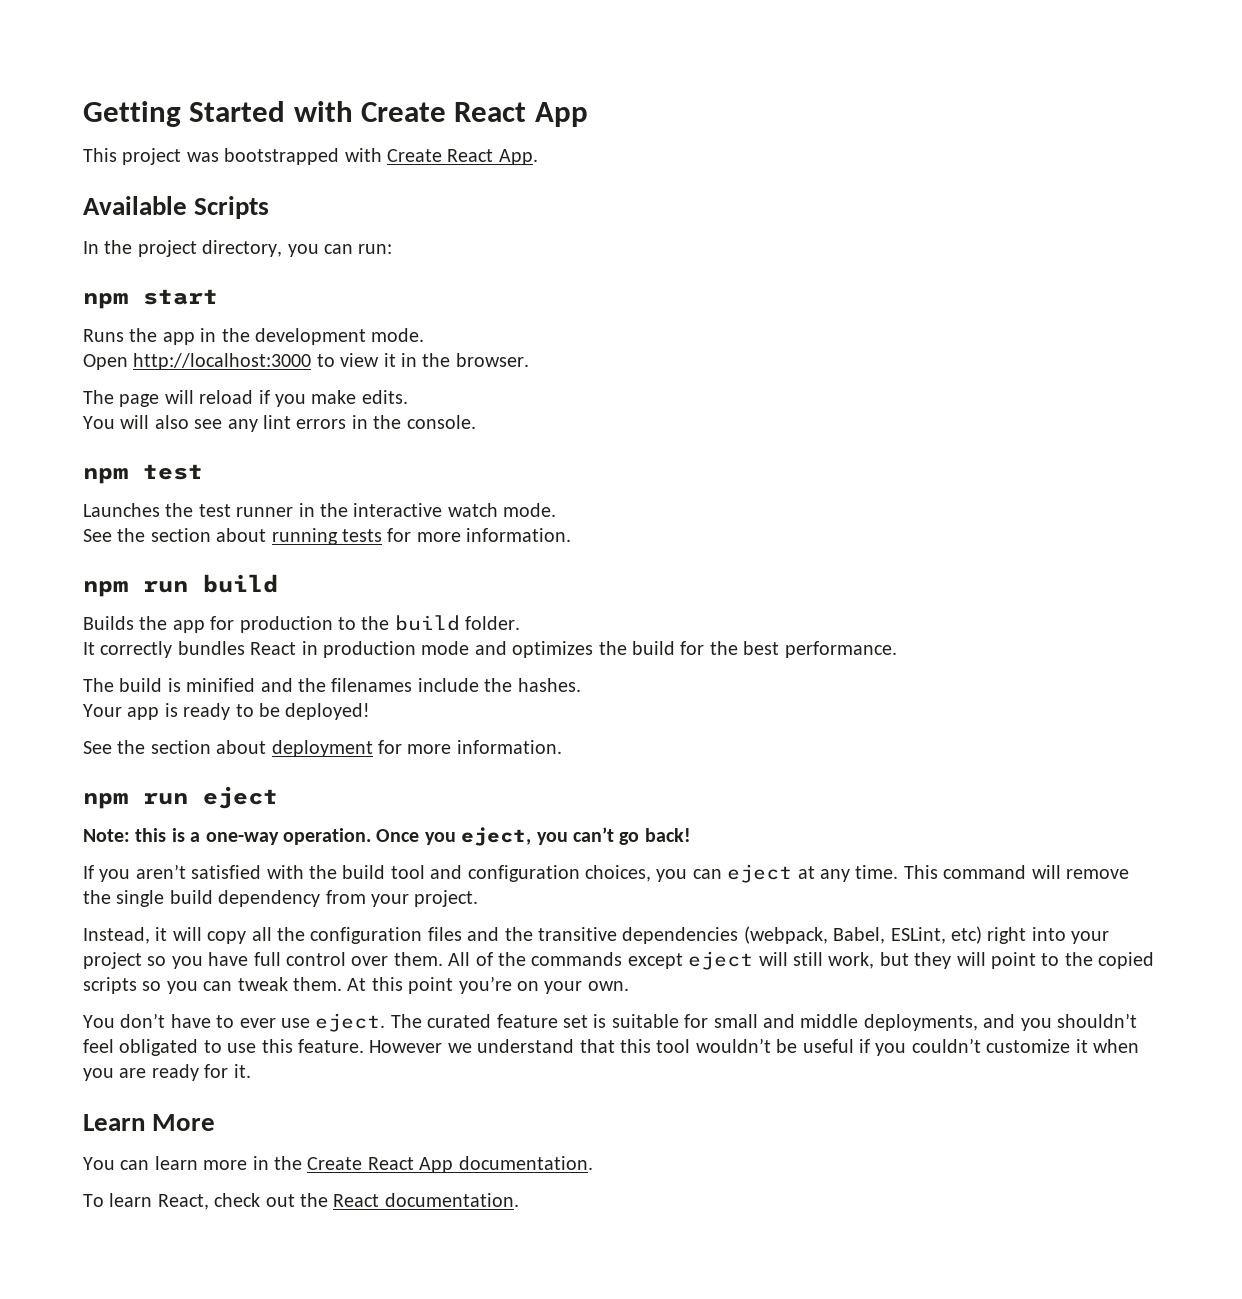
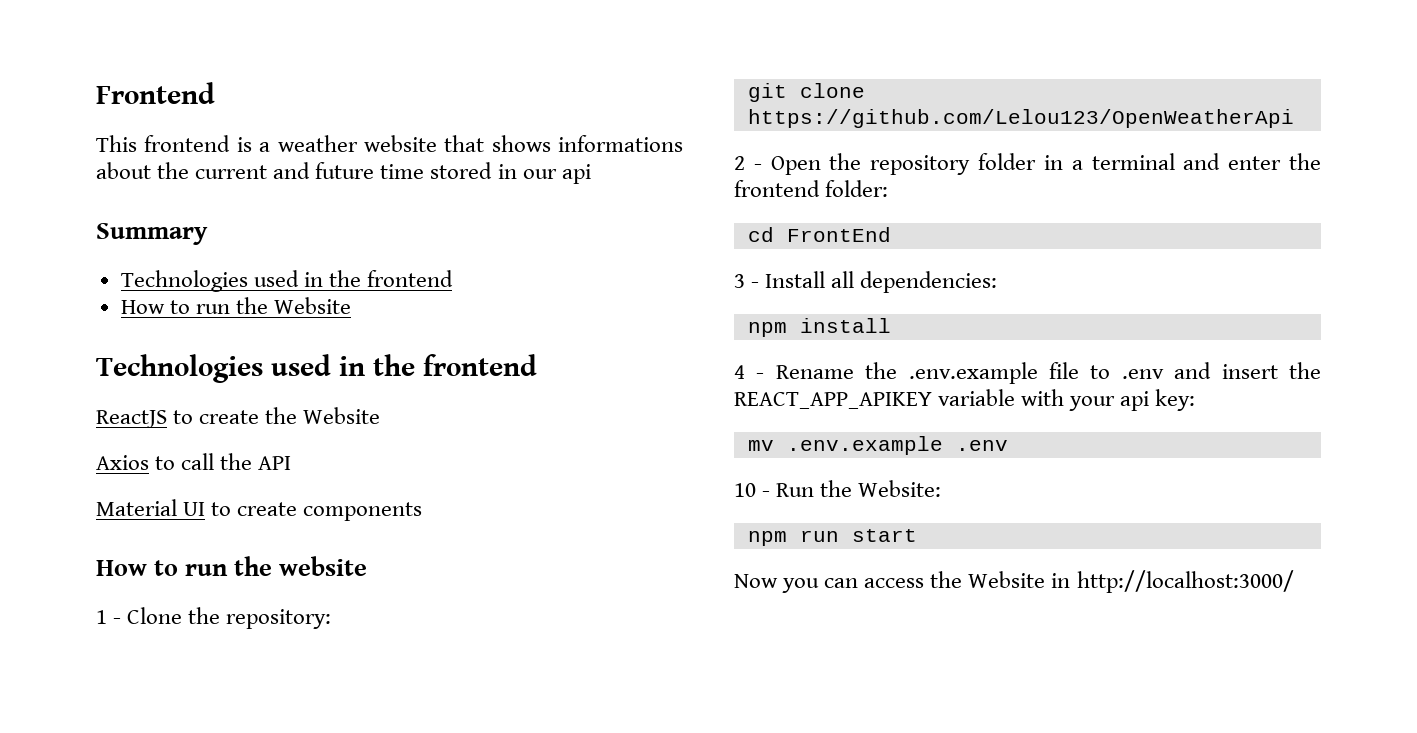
- Getting Started with Create React App
- This project was bootstrapped with Create React App.
- Available Scripts
- In the project directory, you can run:
- npm start
- Runs the app in the development mode.
- Open http://localhost:3000 to view it in the browser.
- The page will reload if you make edits.
- You will also see any lint errors in the console.
- npm test
- Launches the test runner in the interactive watch mode.
- See the section about running tests for more information.
- npm run build
- Builds the app for production to the build folder.
- It correctly bundles React in production mode and optimizes the build for the best performance.
- The build is minified and the filenames include the hashes.
- Your app is ready to be deployed!
- See the section about deployment for more information.
- npm run eject
- Note: this is a one-way operation. Once you eject, you can’t go back!
- If you aren’t satisfied with the build tool and configuration choices, you can eject at any time. This command will remove the single build dependency from your project.
- Instead, it will copy all the configuration files and the transitive dependencies (webpack, Babel, ESLint, etc) right into your project so you have full control over them. All of the commands except eject will still work, but they will point to the copied scripts so you can tweak them. At this point you’re on your own.
- You don’t have to ever use eject. The curated feature set is suitable for small and middle deployments, and you shouldn’t feel obligated to use this feature. However we understand that this tool wouldn’t be useful if you couldn’t customize it when you are ready for it.
- Learn More
- You can learn more in the Create React App documentation.
- To learn React, check out the React documentation.
+ Frontend
+ This frontend is a weather website that shows informations about the current and future time stored in our api
+ Summary
+ Technologies used in the frontend
+ How to run the Website
+ Technologies used in the frontend
+ ReactJS to create the Website
+ Axios to call the API
+ Material UI to create components
+ How to run the website
+ 1 - Clone the repository:
+ git clone https://github.com/Lelou123/OpenWeatherApi
+ 2 - Open the repository folder in a terminal and enter the frontend folder:
+ cd FrontEnd
+ 3 - Install all dependencies:
+ npm install
+ 4 - Rename the .env.example file to .env and insert the REACT_APP_APIKEY variable with your api key:
+ mv .env.example .env
+ 10 - Run the Website:
+ npm run start
+ Now you can access the Website in http://localhost:3000/

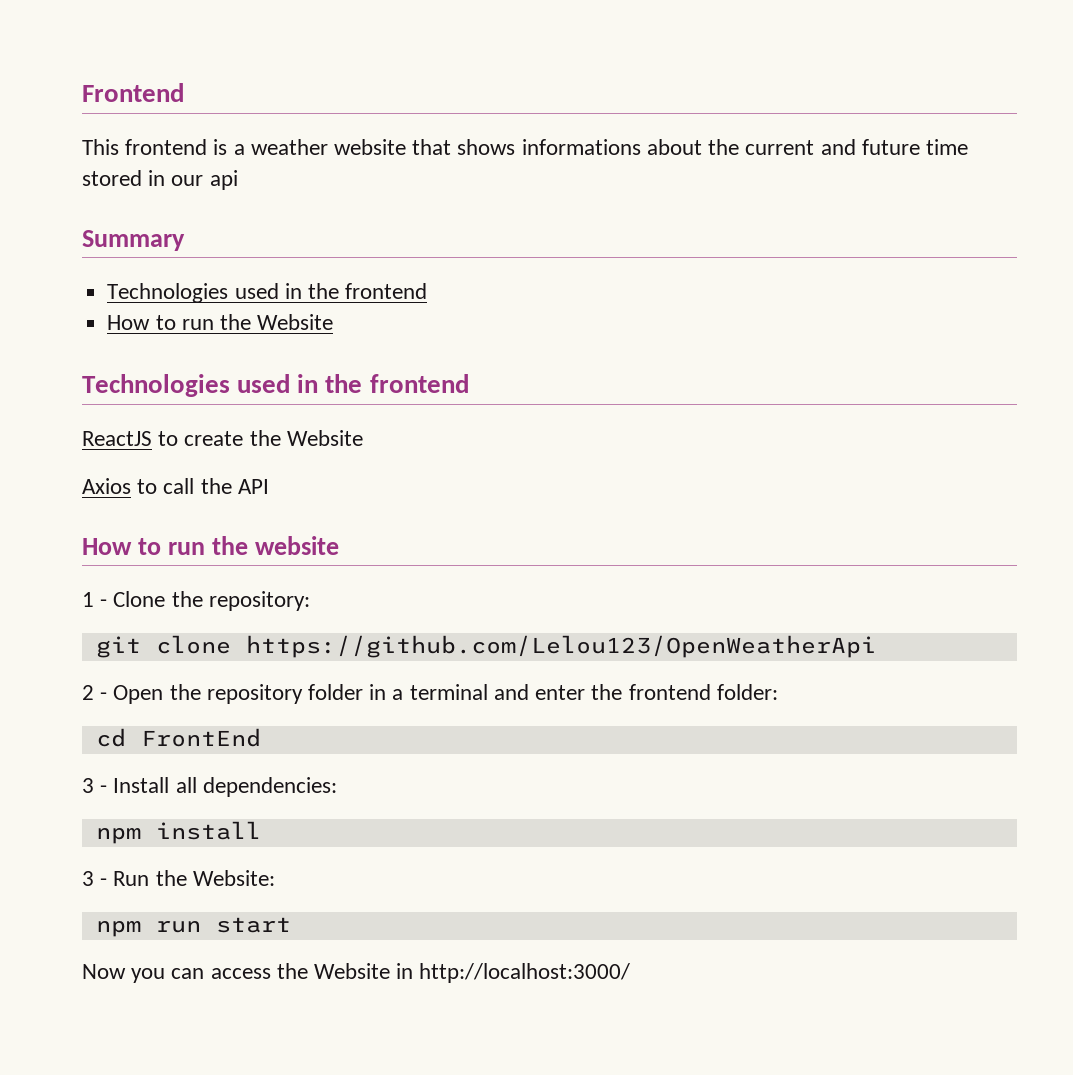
- Material UI to create components
- 4 - Rename the .env.example file to .env and insert the REACT_APP_APIKEY variable with your api key:
- mv .env.example .env
- 10 - Run the Website:
+ 3 - Run the Website:

